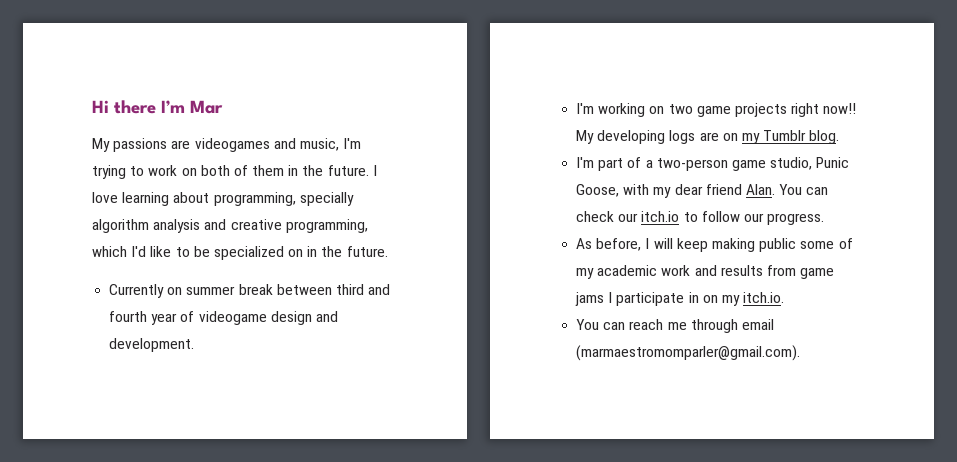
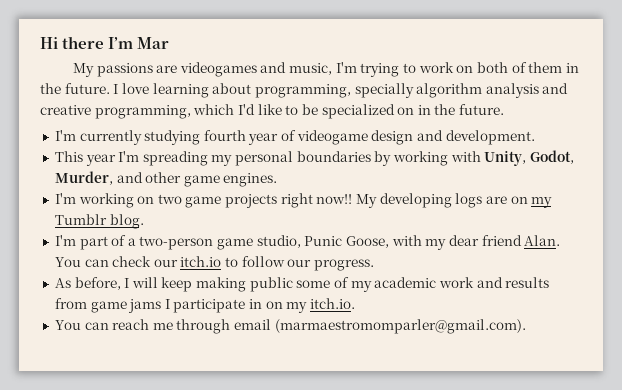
- Currently on summer break between third and fourth year of videogame design and development.
+ I'm currently studying fourth year of videogame design and development.
+ This year I'm spreading my personal boundaries by working with Unity, Godot, Murder, and other game engines.

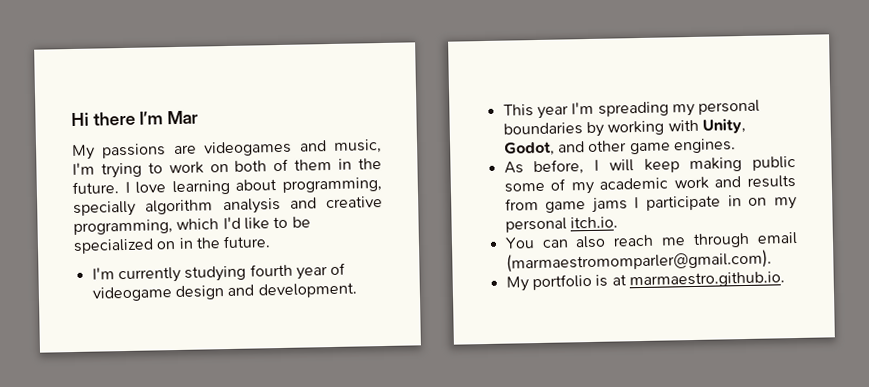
- This year I'm spreading my personal boundaries by working with Unity, Godot, Murder, and other game engines.
+ This year I'm spreading my personal boundaries by working with Unity, Godot, and other game engines.
- I'm working on two game projects right now!! My developing logs are on my Tumblr blog.
- I'm part of a two-person game studio, Punic Goose, with my dear friend Alan. You can check our itch.io to follow our progress.
- As before, I will keep making public some of my academic work and results from game jams I participate in on my itch.io.
+ As before, I will keep making public some of my academic work and results from game jams I participate in on my personal itch.io.
- You can reach me through email (marmaestromomparler@gmail.com).
+ You can also reach me through email (marmaestromomparler@gmail.com).
+ My portfolio is at marmaestro.github.io.

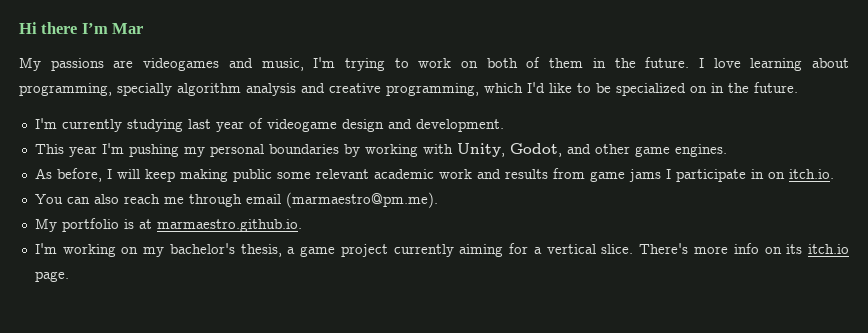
- I'm currently studying fourth year of videogame design and development.
+ I'm currently studying last year of videogame design and development.
- This year I'm spreading my personal boundaries by working with Unity, Godot, and other game engines.
+ This year I'm pushing my personal boundaries by working with Unity, Godot, and other game engines.
- As before, I will keep making public some of my academic work and results from game jams I participate in on my personal itch.io.
+ As before, I will keep making public some relevant academic work and results from game jams I participate in on itch.io.
- You can also reach me through email (marmaestromomparler@gmail.com).
+ You can also reach me through email (marmaestro@pm.me).
+ I'm working on my bachelor's thesis, a game project currently aiming for a vertical slice. There's more info on its itch.io page.

